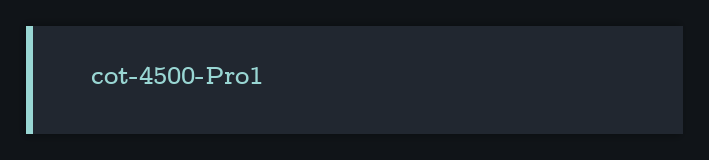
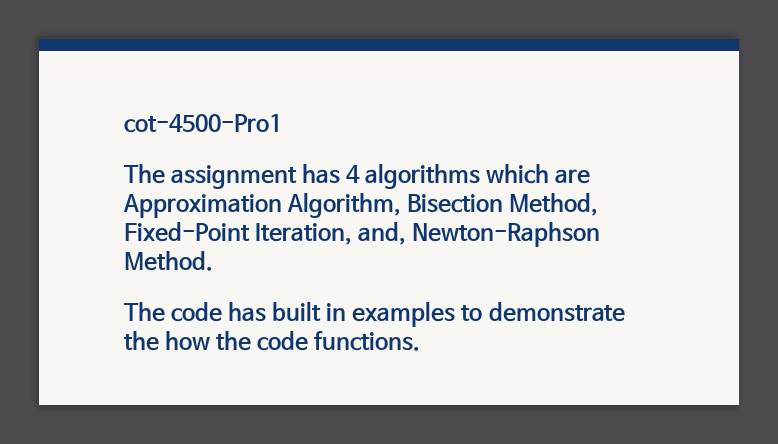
+ The assignment has 4 algorithms which are Approximation Algorithm, Bisection Method, Fixed-Point Iteration, and, Newton-Raphson Method.
+ The code has built in examples to demonstrate the how the code functions.

